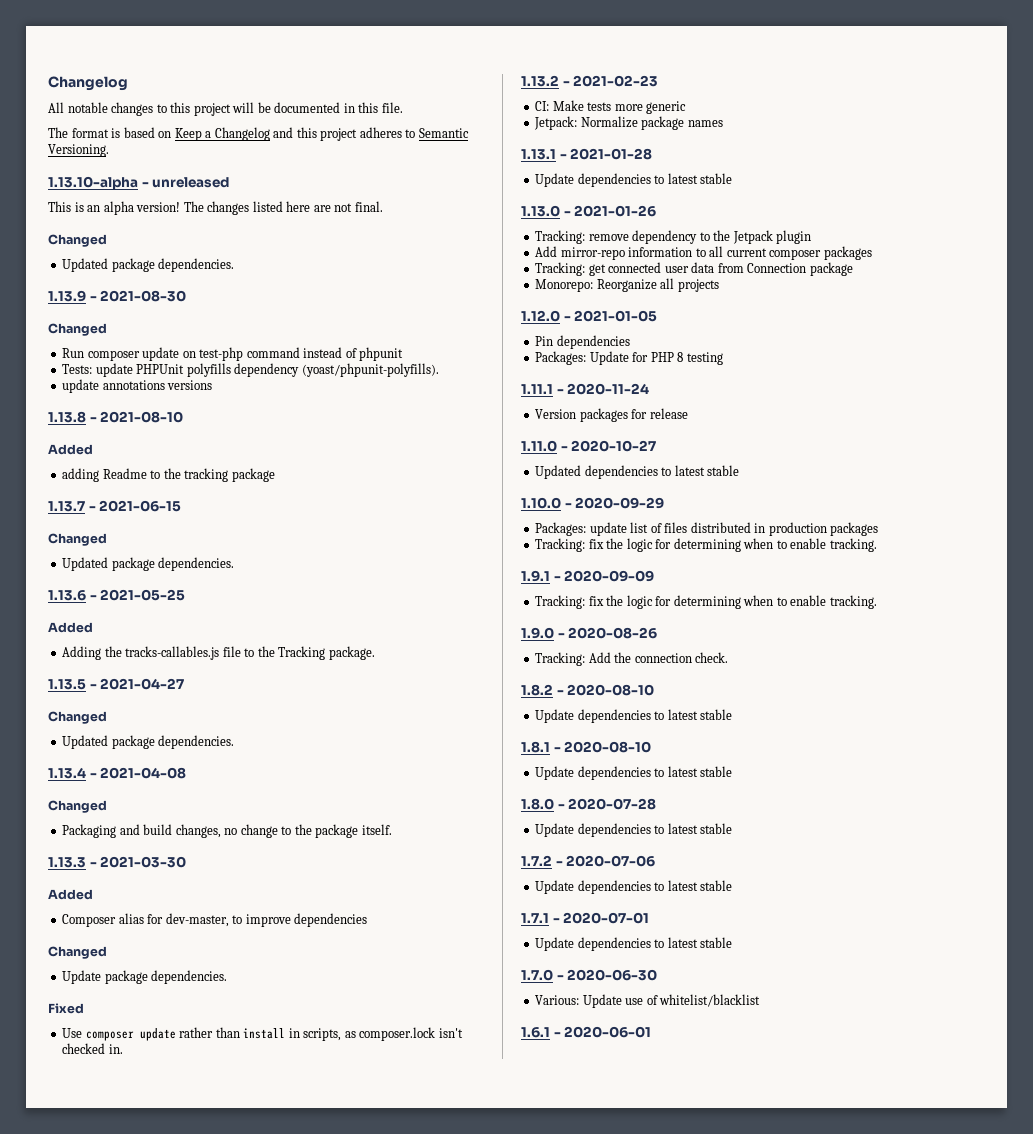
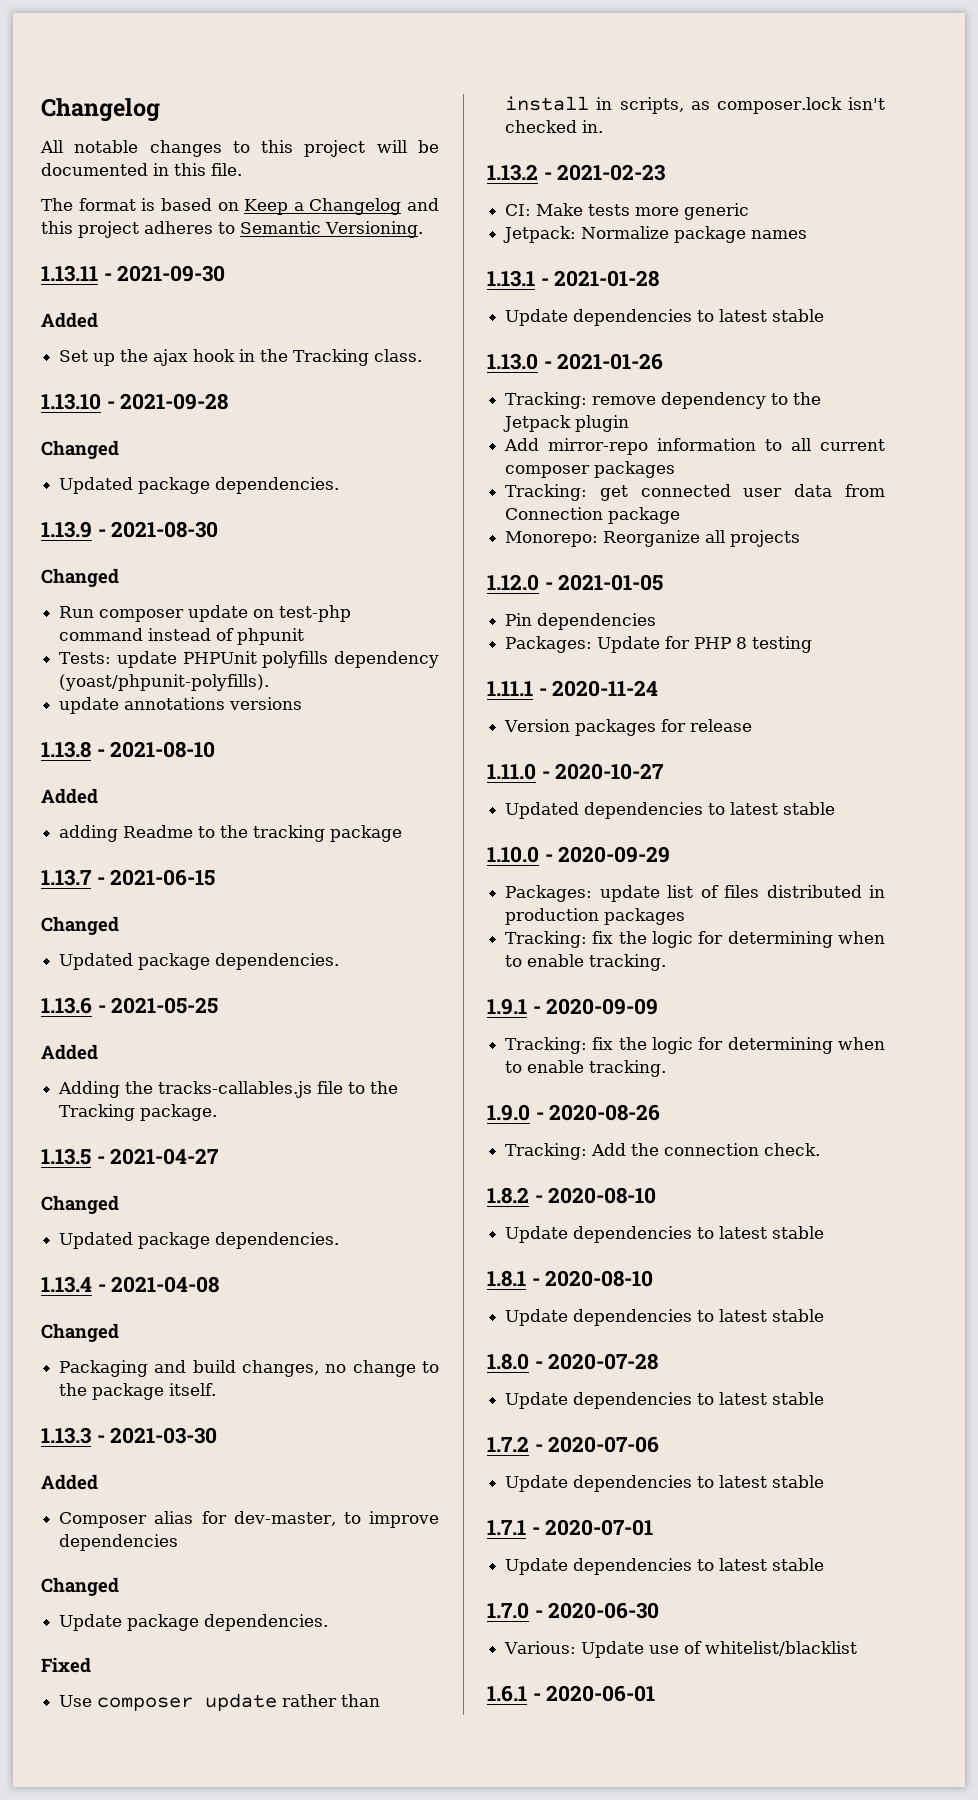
- 1.13.10-alpha - unreleased
- This is an alpha version! The changes listed here are not final.
+ 1.13.11 - 2021-09-30
+ Added
+ Set up the ajax hook in the Tracking class.
+ 1.13.10 - 2021-09-28

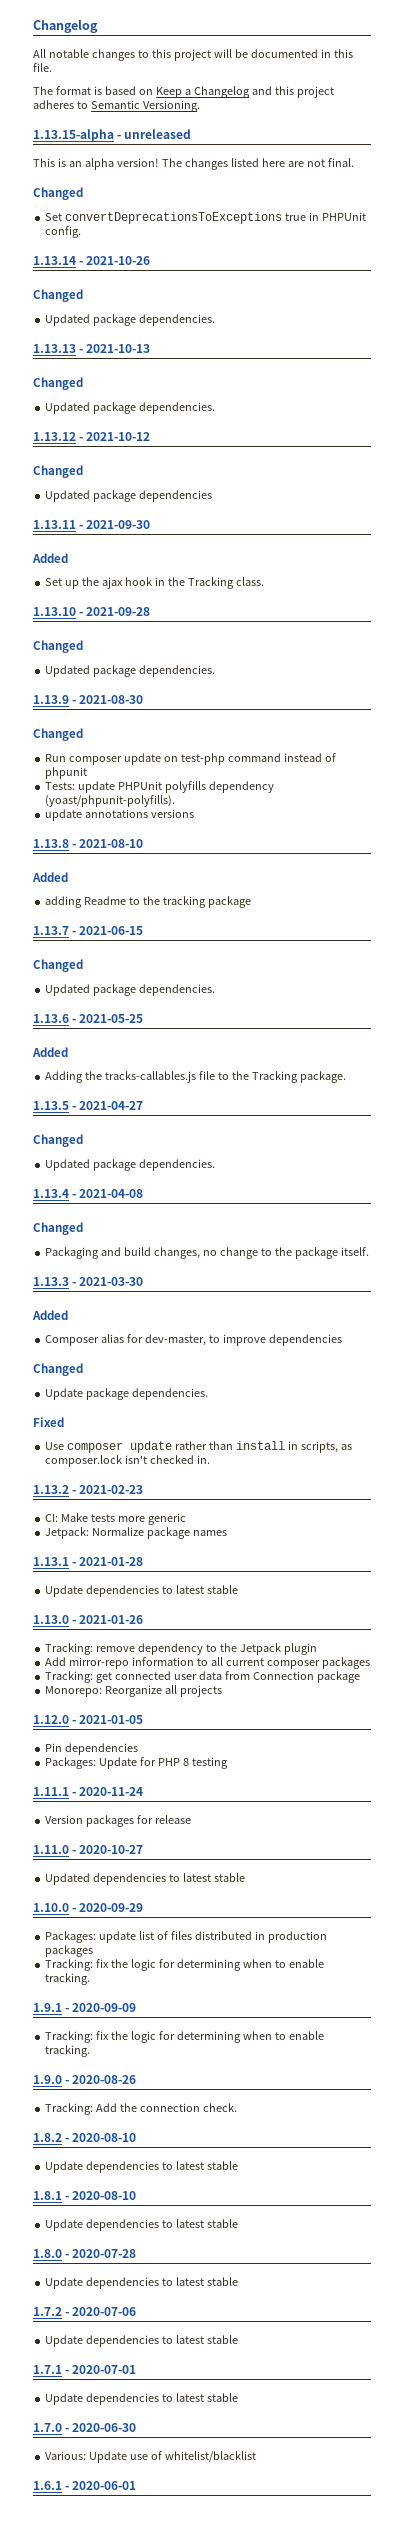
+ 1.13.15-alpha - unreleased
+ This is an alpha version! The changes listed here are not final.
+ Changed
+ Set convertDeprecationsToExceptions true in PHPUnit config.
+ 1.13.14 - 2021-10-26
+ Changed
+ Updated package dependencies.
+ 1.13.13 - 2021-10-13
+ Changed
+ Updated package dependencies.
+ 1.13.12 - 2021-10-12
+ Changed
+ Updated package dependencies

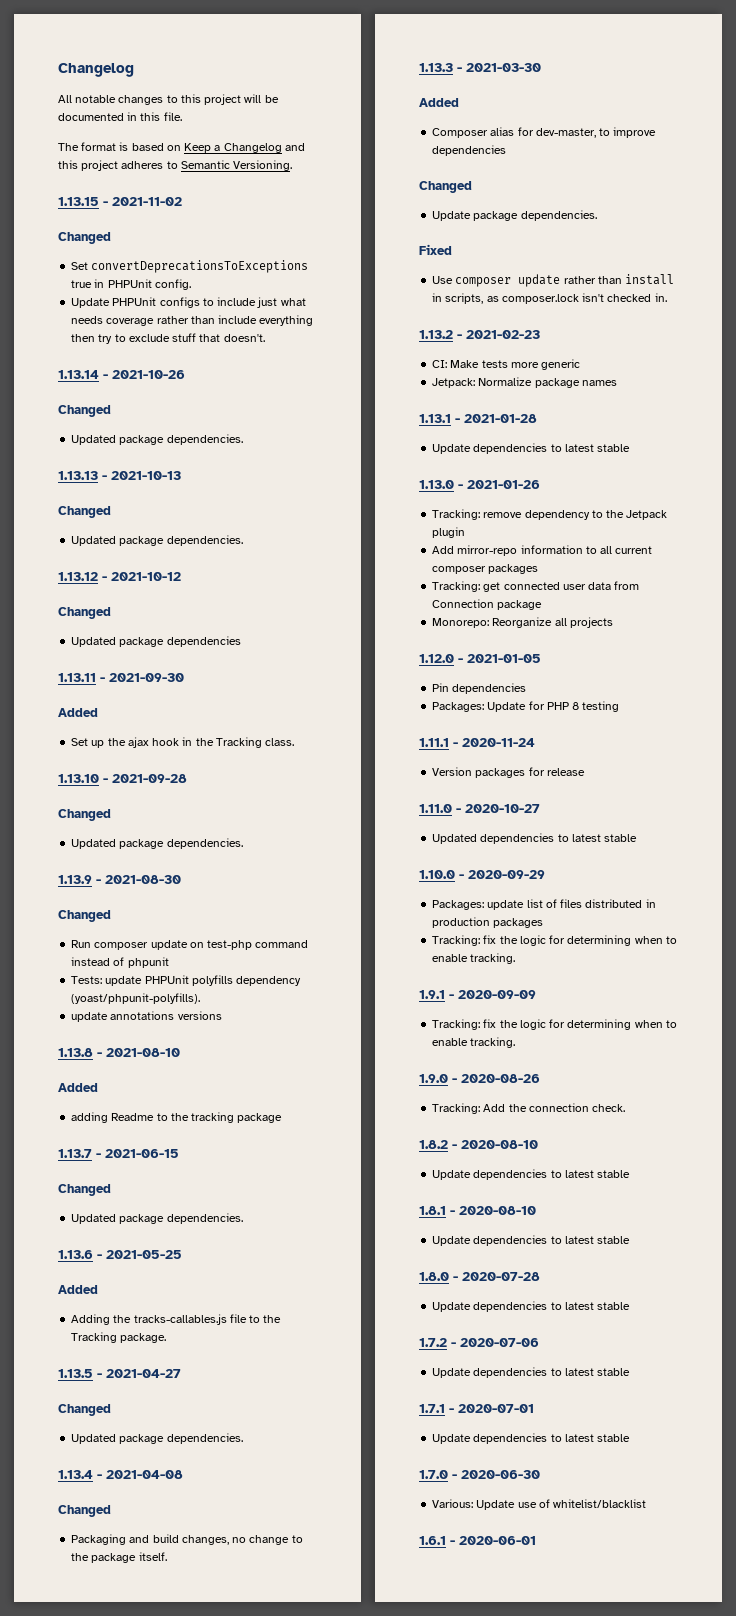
- 1.13.15-alpha - unreleased
- This is an alpha version! The changes listed here are not final.
+ 1.13.15 - 2021-11-02
+ Update PHPUnit configs to include just what needs coverage rather than include everything then try to exclude stuff that doesn't.

